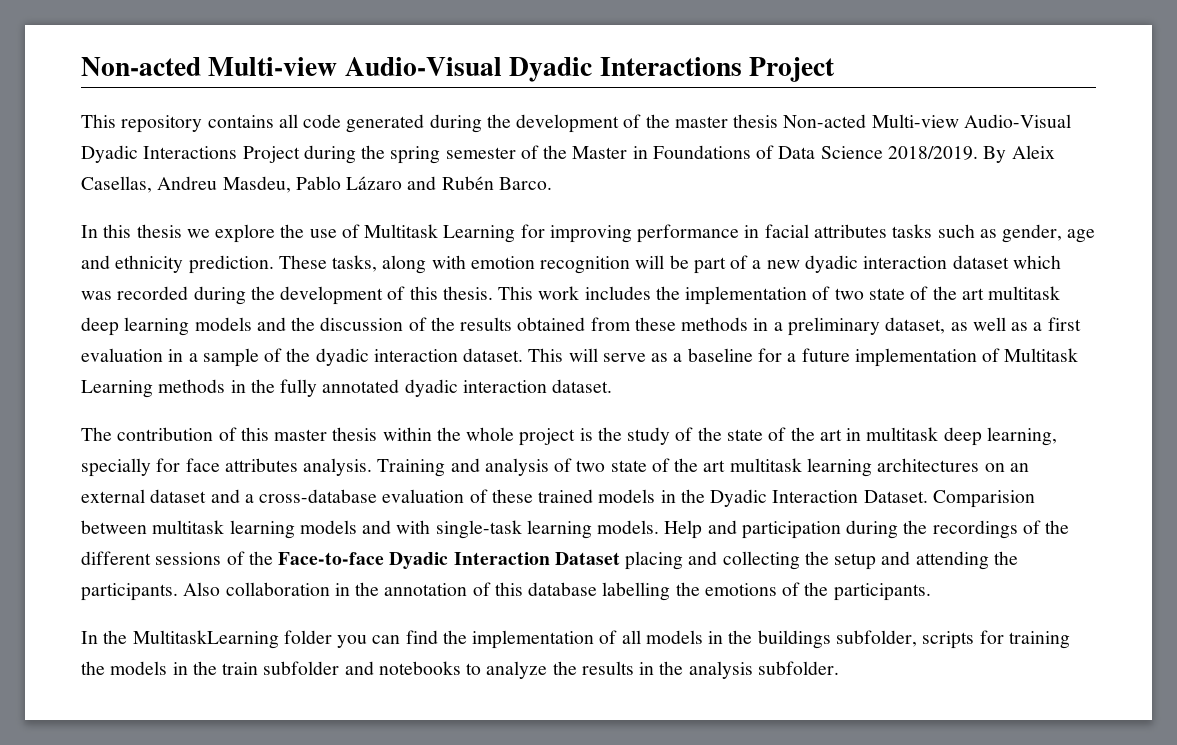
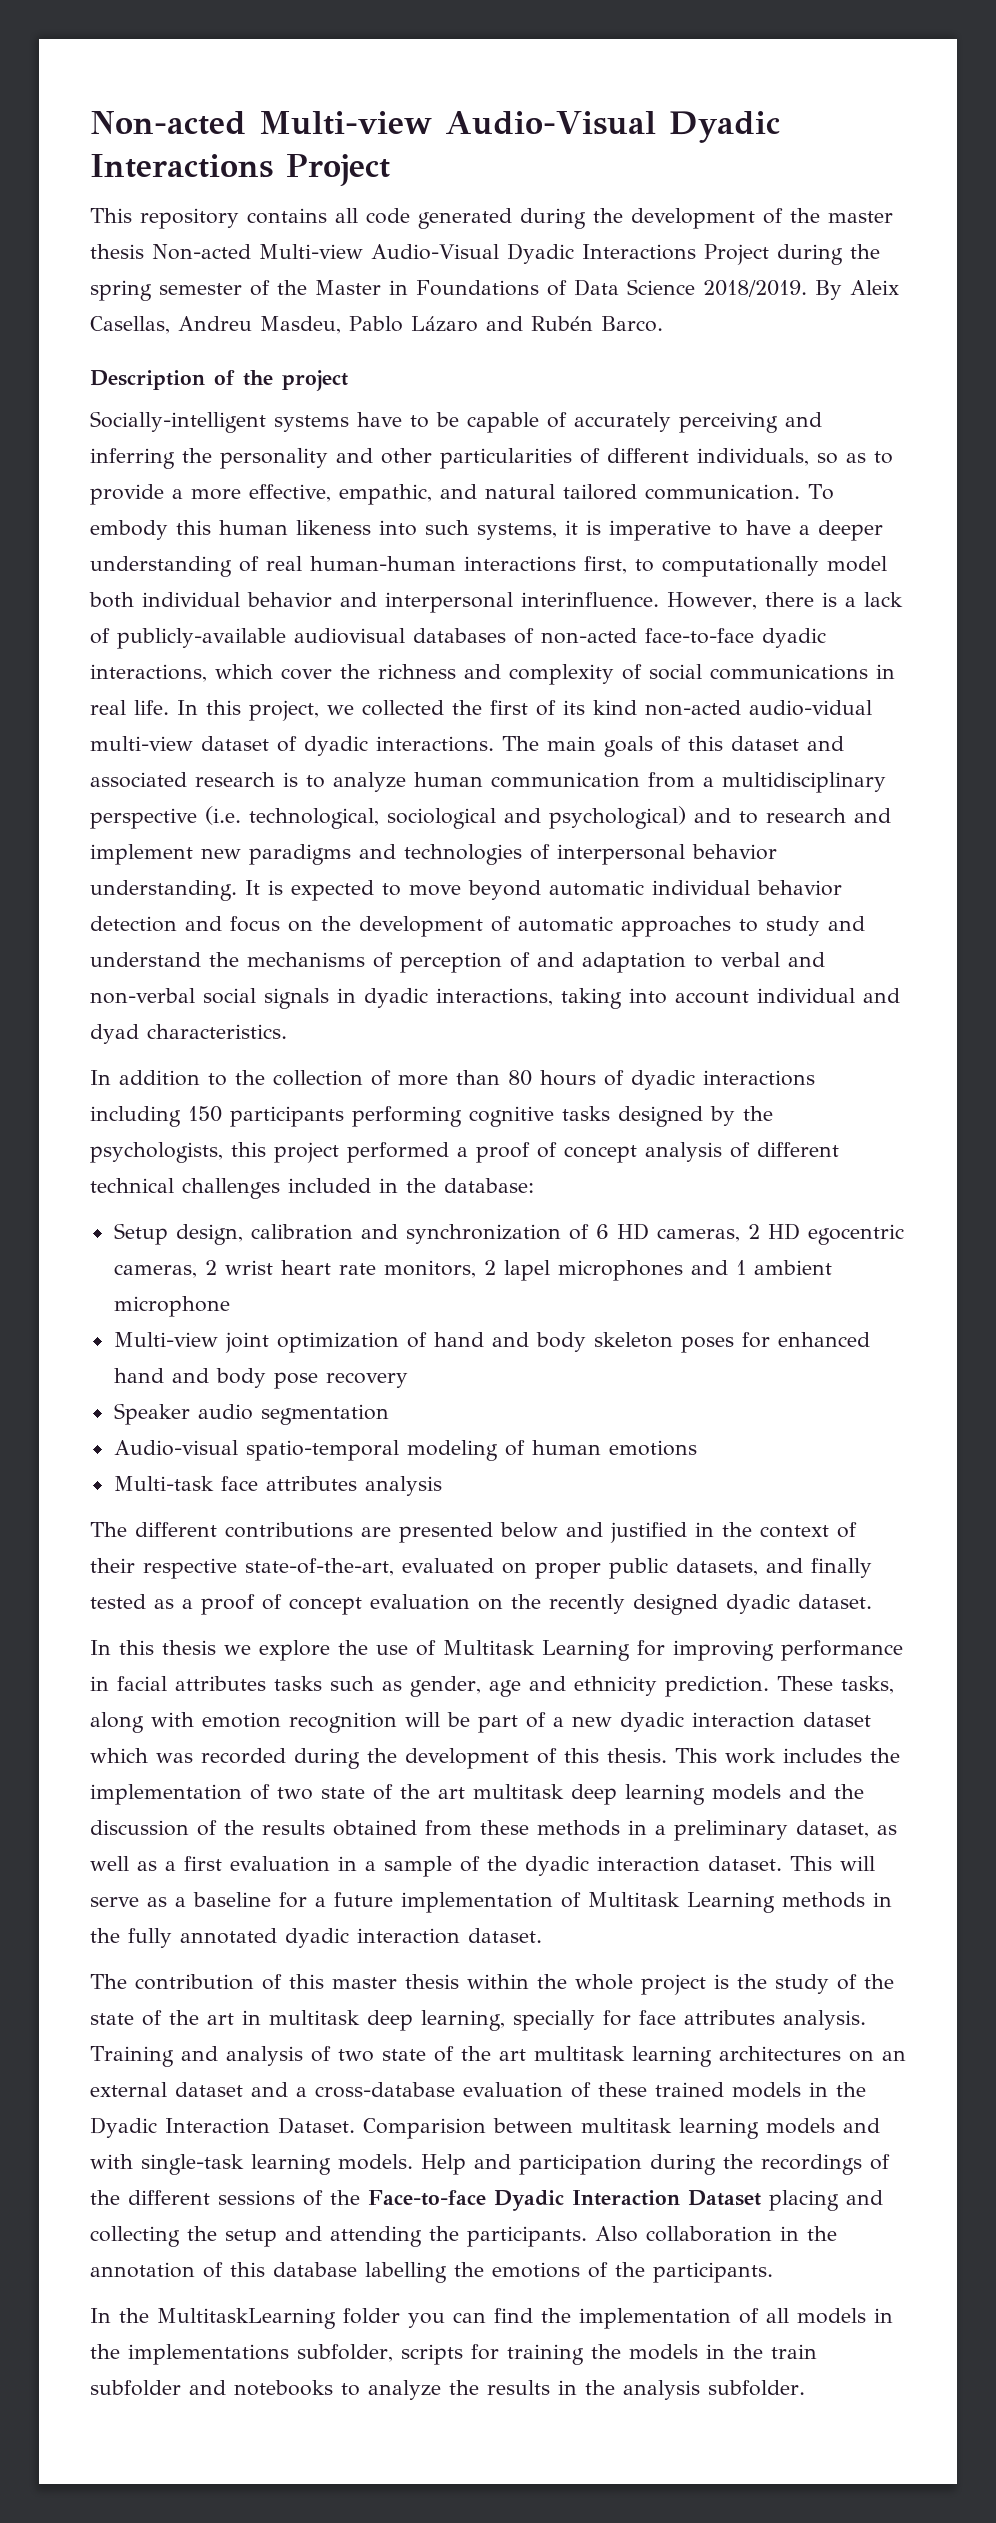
+ Description of the project
+ Socially-intelligent systems have to be capable of accurately perceiving and inferring the personality and other particularities of different individuals, so as to provide a more effective, empathic, and natural tailored communication. To embody this human likeness into such systems, it is imperative to have a deeper understanding of real human-human interactions first, to computationally model both individual behavior and interpersonal interinfluence. However, there is a lack of publicly-available audiovisual databases of non-acted face-to-face dyadic interactions, which cover the richness and complexity of social communications in real life. In this project, we collected the first of its kind non-acted audio-vidual multi-view dataset of dyadic interactions. The main goals of this dataset and associated research is to analyze human communication from a multidisciplinary perspective (i.e. technological, sociological and psychological) and to research and implement new paradigms and technologies of interpersonal behavior understanding. It is expected to move beyond automatic individual behavior detection and focus on the development of automatic approaches to study and understand the mechanisms of perception of and adaptation to verbal and non-verbal social signals in dyadic interactions, taking into account individual and dyad characteristics.
+ In addition to the collection of more than 80 hours of dyadic interactions including 150 participants performing cognitive tasks designed by the psychologists, this project performed a proof of concept analysis of different technical challenges included in the database:
+ Setup design, calibration and synchronization of 6 HD cameras, 2 HD egocentric cameras, 2 wrist heart rate monitors, 2 lapel microphones and 1 ambient microphone
+ Multi-view joint optimization of hand and body skeleton poses for enhanced hand and body pose recovery
+ Speaker audio segmentation
+ Audio-visual spatio-temporal modeling of human emotions
+ Multi-task face attributes analysis
+ The different contributions are presented below and justified in the context of their respective state-of-the-art, evaluated on proper public datasets, and finally tested as a proof of concept evaluation on the recently designed dyadic dataset.
- In the MultitaskLearning folder you can find the implementation of all models in the buildings subfolder, scripts for training the models in the train subfolder and notebooks to analyze the results in the analysis subfolder.
+ In the MultitaskLearning folder you can find the implementation of all models in the implementations subfolder, scripts for training the models in the train subfolder and notebooks to analyze the results in the analysis subfolder.

